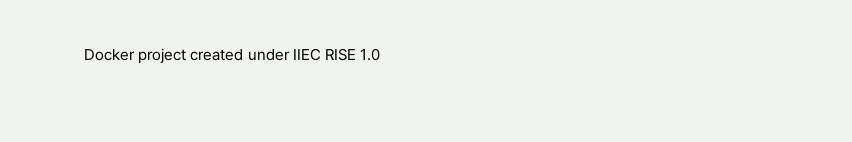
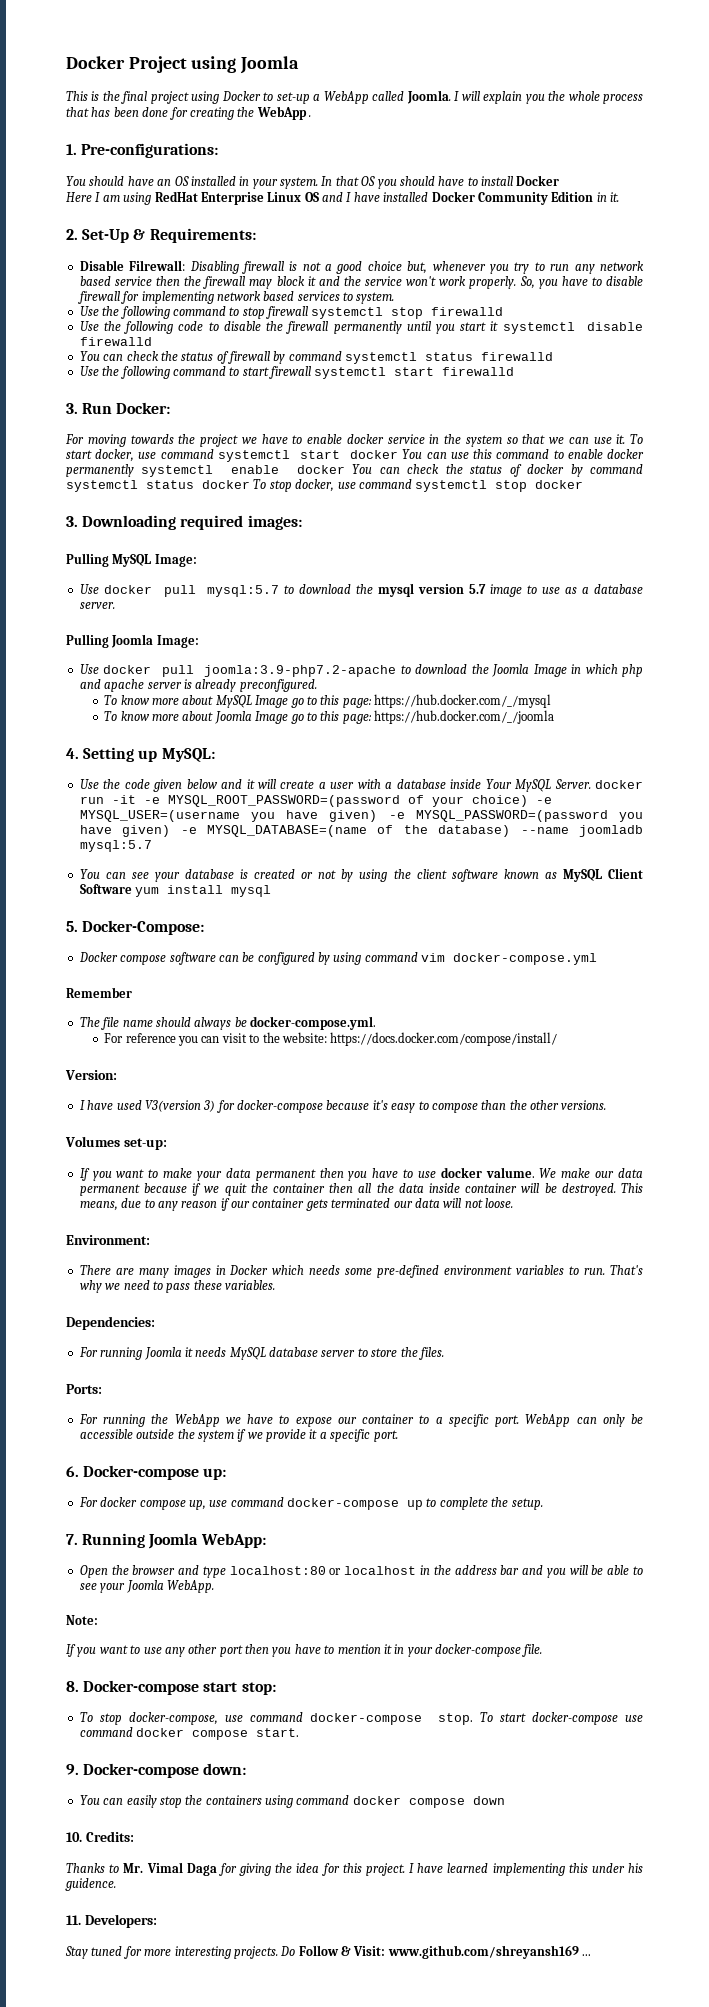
- Docker project created under IIEC RISE 1.0
+ Docker Project using Joomla
+ This is the final project using Docker to set-up a WebApp called Joomla. I will explain you the whole process that has been done for creating the WebApp .
+ 1. Pre-configurations:
+ You should have an OS installed in your system. In that OS you should have to install Docker
+ Here I am using RedHat Enterprise Linux OS and I have installed Docker Community Edition in it.
+ 2. Set-Up & Requirements:
+ Disable Filrewall: Disabling firewall is not a good choice but, whenever you try to run any network based service then the firewall may block it and the service won't work properly. So, you have to disable firewall for implementing network based services to system.
+ Use the following command to stop firewall systemctl stop firewalld
+ Use the following code to disable the firewall permanently until you start it systemctl disable firewalld
+ You can check the status of firewall by command systemctl status firewalld
+ Use the following command to start firewall systemctl start firewalld
+ 3. Run Docker:
+ For moving towards the project we have to enable docker service in the system so that we can use it. To start docker, use command systemctl start docker You can use this command to enable docker permanently systemctl enable docker You can check the status of docker by command systemctl status docker To stop docker, use command systemctl stop docker
+ 3. Downloading required images:
+ Pulling MySQL Image:
+ Use docker pull mysql:5.7 to download the mysql version 5.7 image to use as a database server.
+ Pulling Joomla Image:
+ Use docker pull joomla:3.9-php7.2-apache to download the Joomla Image in which php and apache server is already preconfigured.
+ To know more about MySQL Image go to this page: https://hub.docker.com/_/mysql
+ To know more about Joomla Image go to this page: https://hub.docker.com/_/joomla
+ 4. Setting up MySQL:
+ Use the code given below and it will create a user with a database inside Your MySQL Server. docker run -it -e MYSQL_ROOT_PASSWORD=(password of your choice) -e MYSQL_USER=(username you have given) -e MYSQL_PASSWORD=(password you have given) -e MYSQL_DATABASE=(name of the database) --name joomladb mysql:5.7
+ You can see your database is created or not by using the client software known as MySQL Client Software yum install mysql
+ 5. Docker-Compose:
+ Docker compose software can be configured by using command vim docker-compose.yml
+ Remember
+ The file name should always be docker-compose.yml.
+ For reference you can visit to the website: https://docs.docker.com/compose/install/
+ Version:
+ I have used V3(version 3) for docker-compose because it's easy to compose than the other versions.
+ Volumes set-up:
+ If you want to make your data permanent then you have to use docker valume. We make our data permanent because if we quit the container then all the data inside container will be destroyed. This means, due to any reason if our container gets terminated our data will not loose.
+ Environment:
+ There are many images in Docker which needs some pre-defined environment variables to run. That's why we need to pass these variables.
+ Dependencies:
+ For running Joomla it needs MySQL database server to store the files.
+ Ports:
+ For running the WebApp we have to expose our container to a specific port. WebApp can only be accessible outside the system if we provide it a specific port.
+ 6. Docker-compose up:
+ For docker compose up, use command docker-compose up to complete the setup.
+ 7. Running Joomla WebApp:
+ Open the browser and type localhost:80 or localhost in the address bar and you will be able to see your Joomla WebApp.
+ Note:
+ If you want to use any other port then you have to mention it in your docker-compose file.
+ 8. Docker-compose start stop:
+ To stop docker-compose, use command docker-compose stop. To start docker-compose use command docker compose start.
+ 9. Docker-compose down:
+ You can easily stop the containers using command docker compose down
+ 10. Credits:
+ Thanks to Mr. Vimal Daga for giving the idea for this project. I have learned implementing this under his guidence.
+ 11. Developers:
+ Stay tuned for more interesting projects. Do Follow & Visit: www.github.com/shreyansh169 ...

